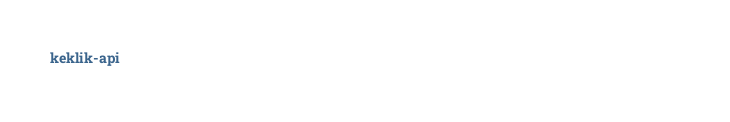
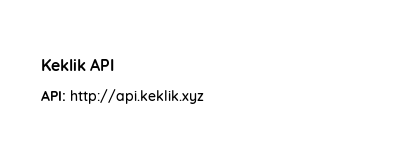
- keklik-api
+ Keklik API
+ API: http://api.keklik.xyz

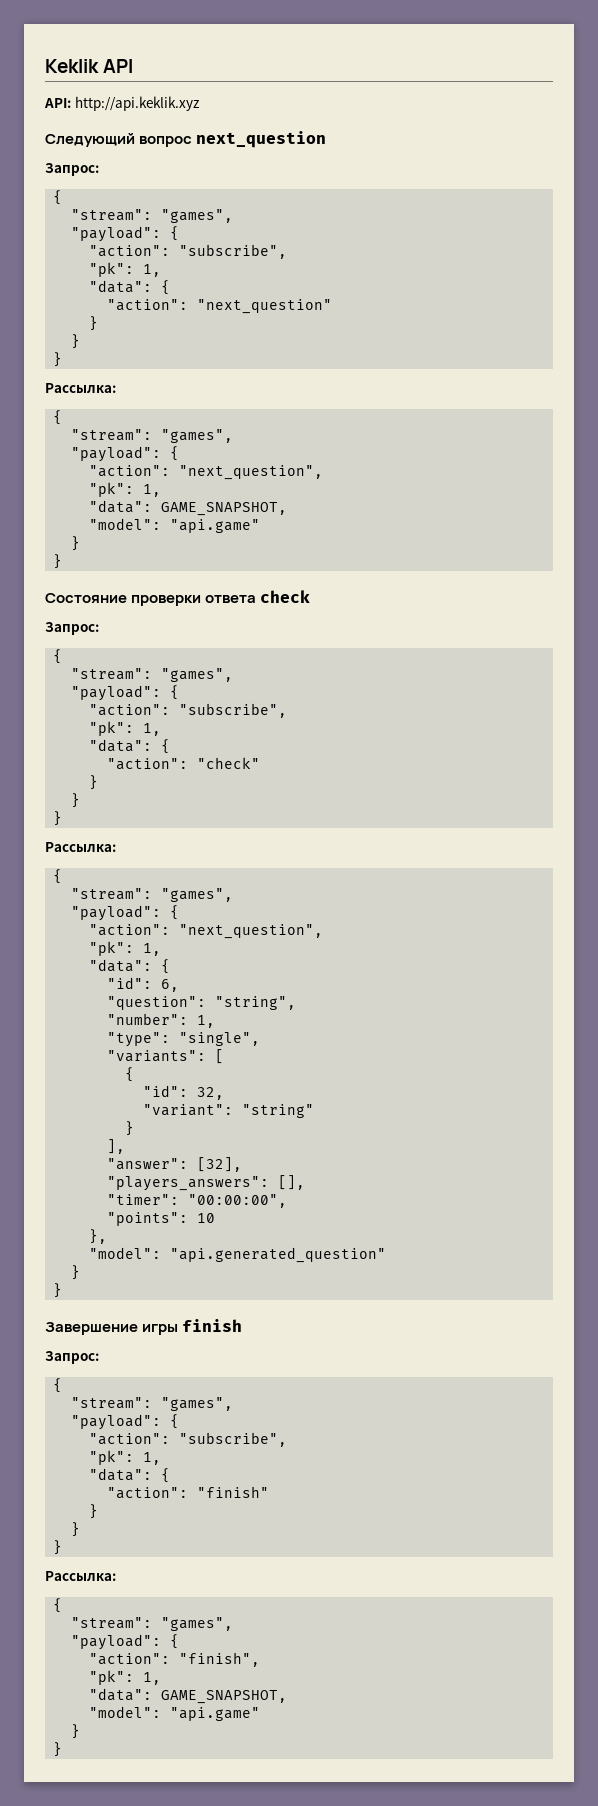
+ Следующий вопрос next_question
+ Запрос:
+ {
+ "stream": "games",
+ "payload": {
+ "action": "subscribe",
+ "pk": 1,
+ "data": {
+ "action": "next_question"
+ }
+ }
+ }
+ Рассылка:
+ {
+ "stream": "games",
+ "payload": {
+ "action": "next_question",
+ "pk": 1,
+ "data": GAME_SNAPSHOT,
+ "model": "api.game"
+ }
+ }
+ Состояние проверки ответа check
+ Запрос:
+ {
+ "stream": "games",
+ "payload": {
+ "action": "subscribe",
+ "pk": 1,
+ "data": {
+ "action": "check"
+ }
+ }
+ }
+ Рассылка:
+ {
+ "stream": "games",
+ "payload": {
+ "action": "next_question",
+ "pk": 1,
+ "data": {
+ "id": 6,
+ "question": "string",
+ "number": 1,
+ "type": "single",
+ "variants": [
+ {
+ "id": 32,
+ "variant": "string"
+ }
+ ],
+ "answer": [32],
+ "players_answers": [],
+ "timer": "00:00:00",
+ "points": 10
+ },
+ "model": "api.generated_question"
+ }
+ }
+ Завершение игры finish
+ Запрос:
+ {
+ "stream": "games",
+ "payload": {
+ "action": "subscribe",
+ "pk": 1,
+ "data": {
+ "action": "finish"
+ }
+ }
+ }
+ Рассылка:
+ {
+ "stream": "games",
+ "payload": {
+ "action": "finish",
+ "pk": 1,
+ "data": GAME_SNAPSHOT,
+ "model": "api.game"
+ }
+ }

